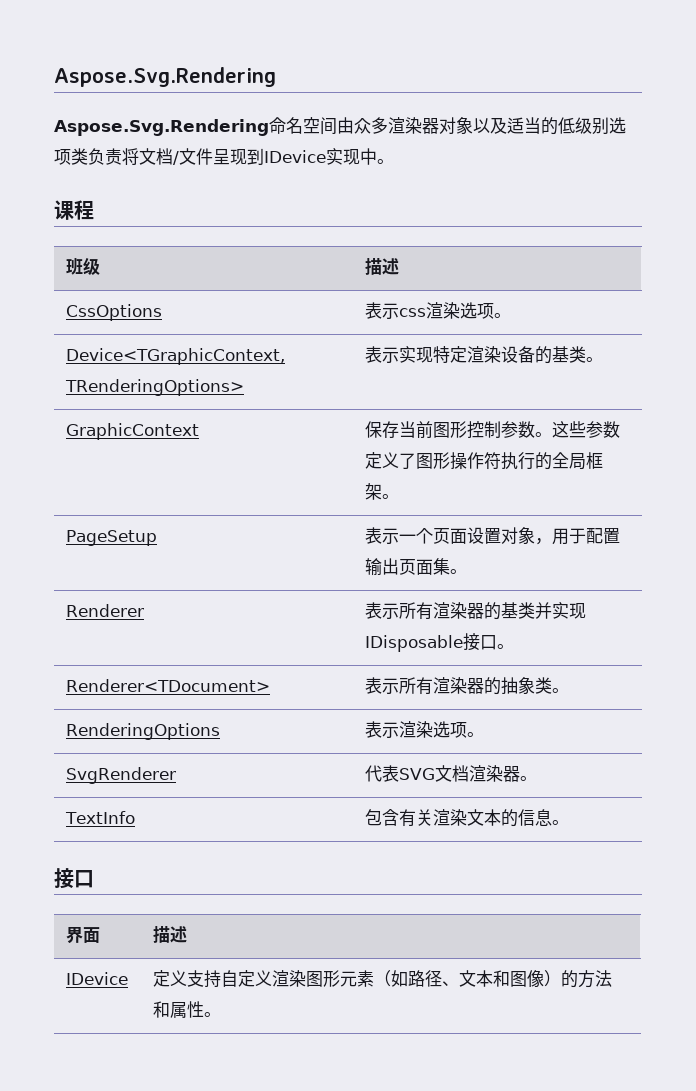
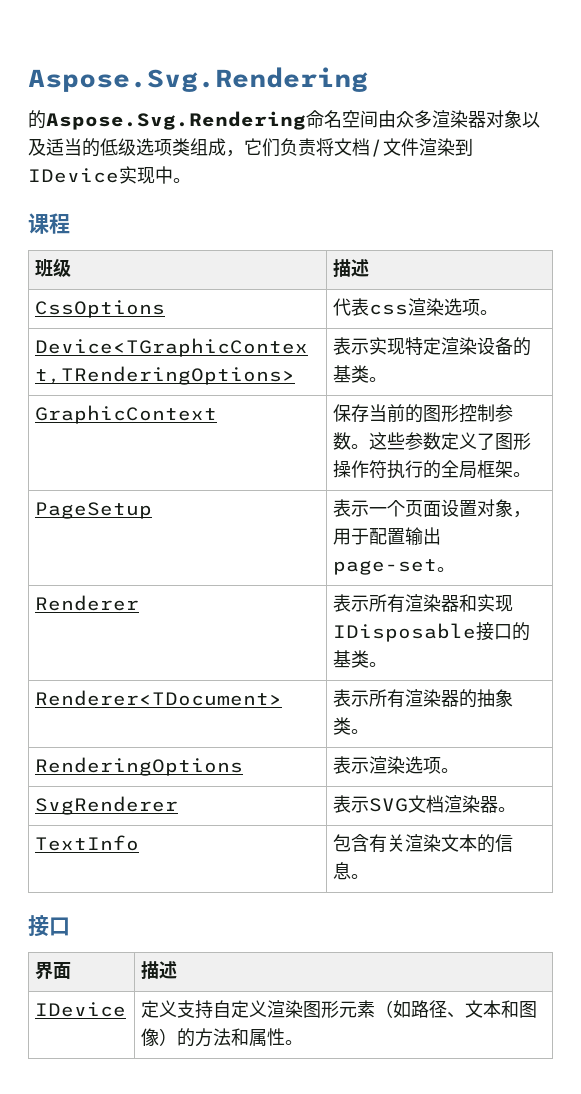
- Aspose.Svg.Rendering命名空间由众多渲染器对象以及适当的低级别选项类负责将文档/文件呈现到IDevice实现中。
+ 的Aspose.Svg.Rendering命名空间由众多渲染器对象以及适当的低级选项类组成，它们负责将文档/文件渲染到IDevice实现中。
- CssOptions | 表示css渲染选项。
+ CssOptions | 代表css渲染选项。
- GraphicContext | 保存当前图形控制参数。这些参数定义了图形操作符执行的全局框架。
+ GraphicContext | 保存当前的图形控制参数。这些参数定义了图形操作符执行的全局框架。
- PageSetup | 表示一个页面设置对象，用于配置输出页面集。
+ PageSetup | 表示一个页面设置对象，用于配置输出page-set。
- Renderer | 表示所有渲染器的基类并实现IDisposable接口。
+ Renderer | 表示所有渲染器和实现IDisposable接口的基类。
- SvgRenderer | 代表SVG文档渲染器。
+ SvgRenderer | 表示SVG文档渲染器。

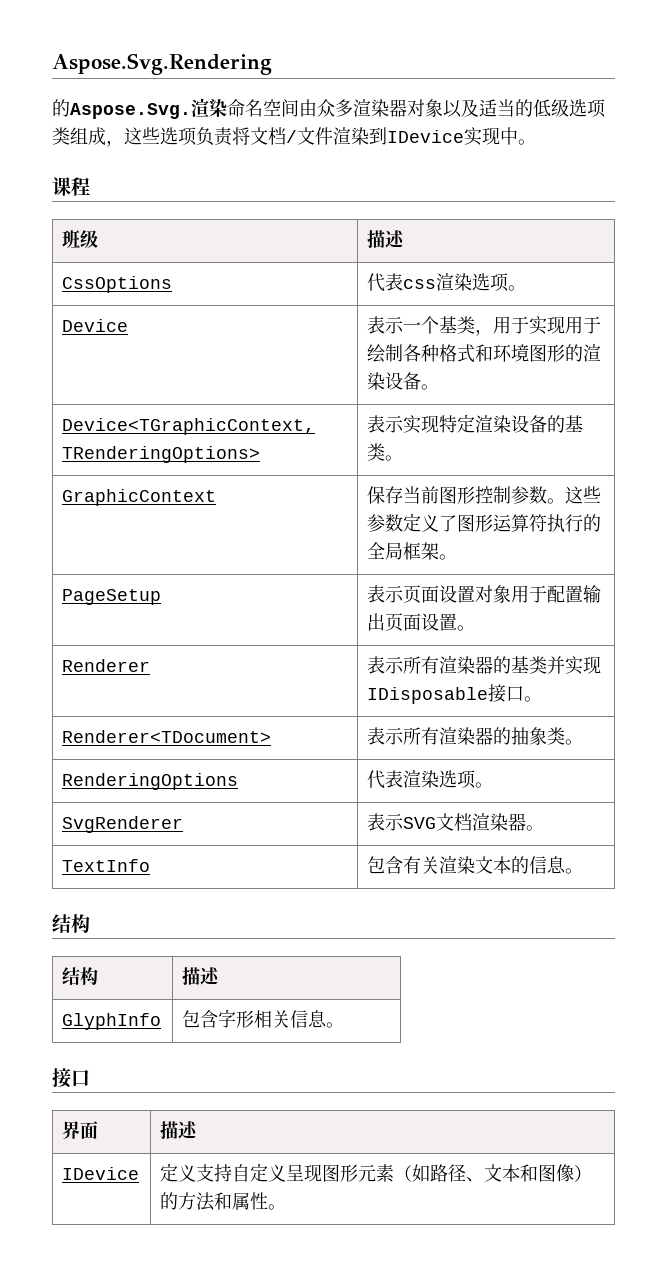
- 的Aspose.Svg.Rendering命名空间由众多渲染器对象以及适当的低级选项类组成，它们负责将文档/文件渲染到IDevice实现中。
+ 的Aspose.Svg.渲染命名空间由众多渲染器对象以及适当的低级选项类组成，这些选项负责将文档/文件渲染到IDevice实现中。
+ Device | 表示一个基类，用于实现用于绘制各种格式和环境图形的渲染设备。
- GraphicContext | 保存当前的图形控制参数。这些参数定义了图形操作符执行的全局框架。
+ GraphicContext | 保存当前图形控制参数。这些参数定义了图形运算符执行的全局框架。
- PageSetup | 表示一个页面设置对象，用于配置输出page-set。
+ PageSetup | 表示页面设置对象用于配置输出页面设置。
- Renderer | 表示所有渲染器和实现IDisposable接口的基类。
+ Renderer | 表示所有渲染器的基类并实现IDisposable接口。
- RenderingOptions | 表示渲染选项。
+ RenderingOptions | 代表渲染选项。
  TextInfo | 包含有关渲染文本的信息。
+ 结构
+ 结构 | 描述
+ GlyphInfo | 包含字形相关信息。
- IDevice | 定义支持自定义渲染图形元素（如路径、文本和图像）的方法和属性。
+ IDevice | 定义支持自定义呈现图形元素（如路径、文本和图像）的方法和属性。

